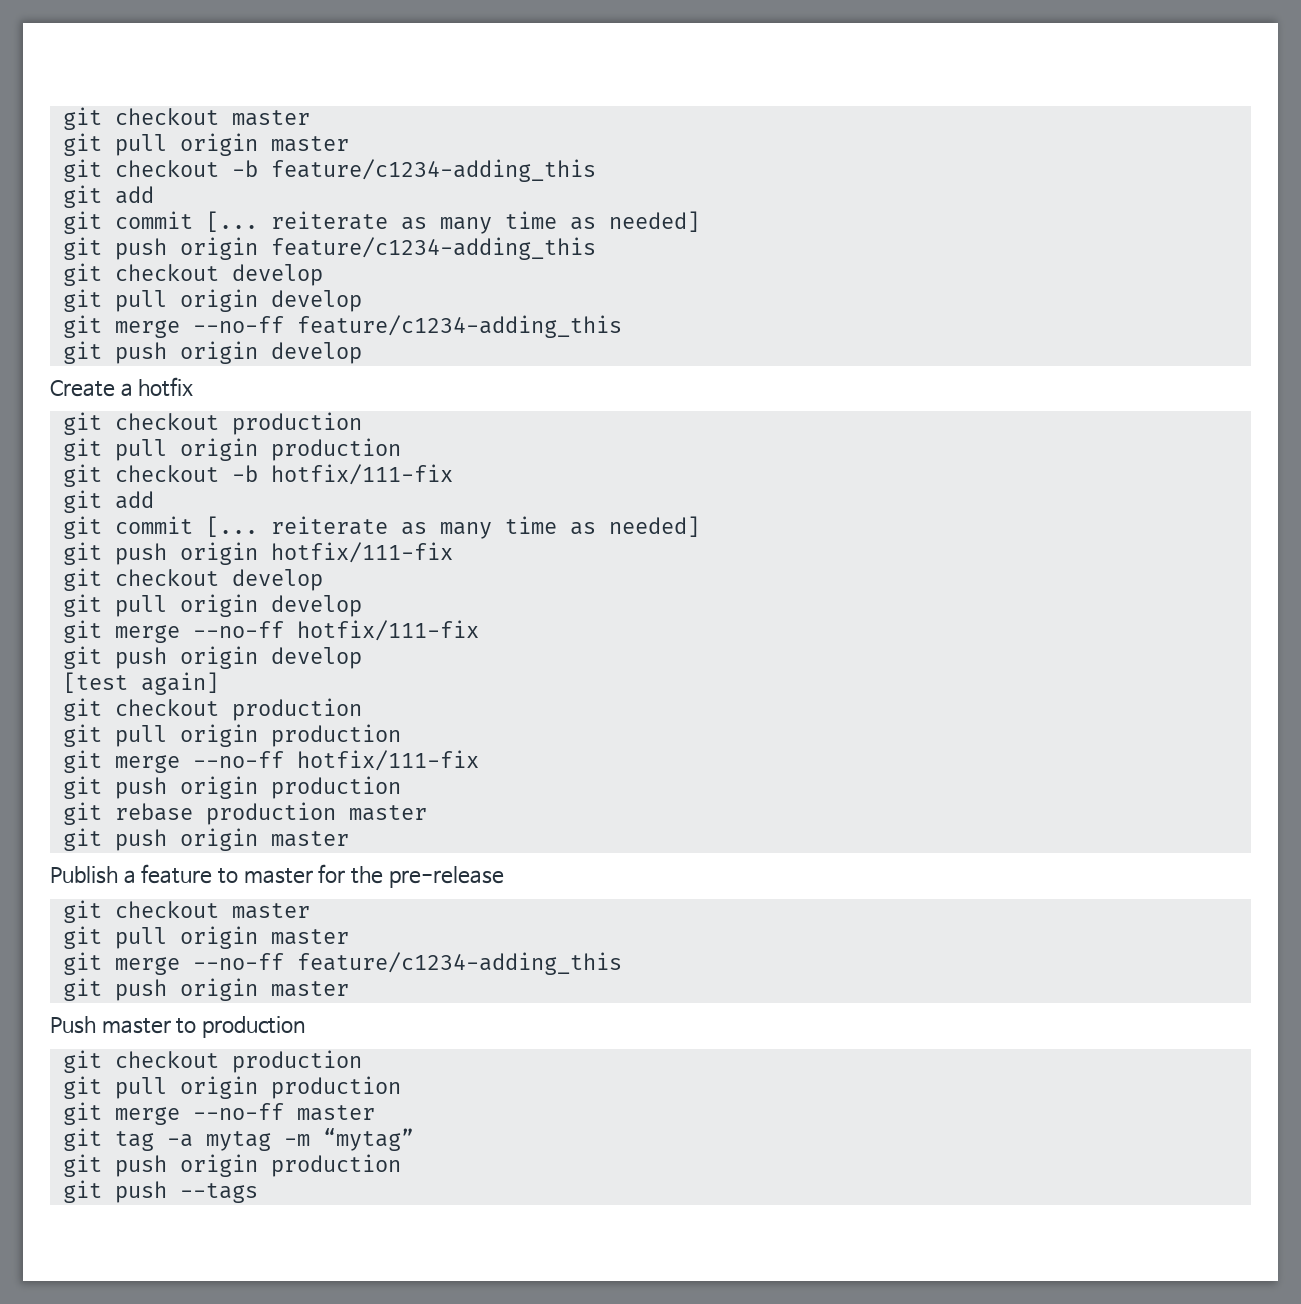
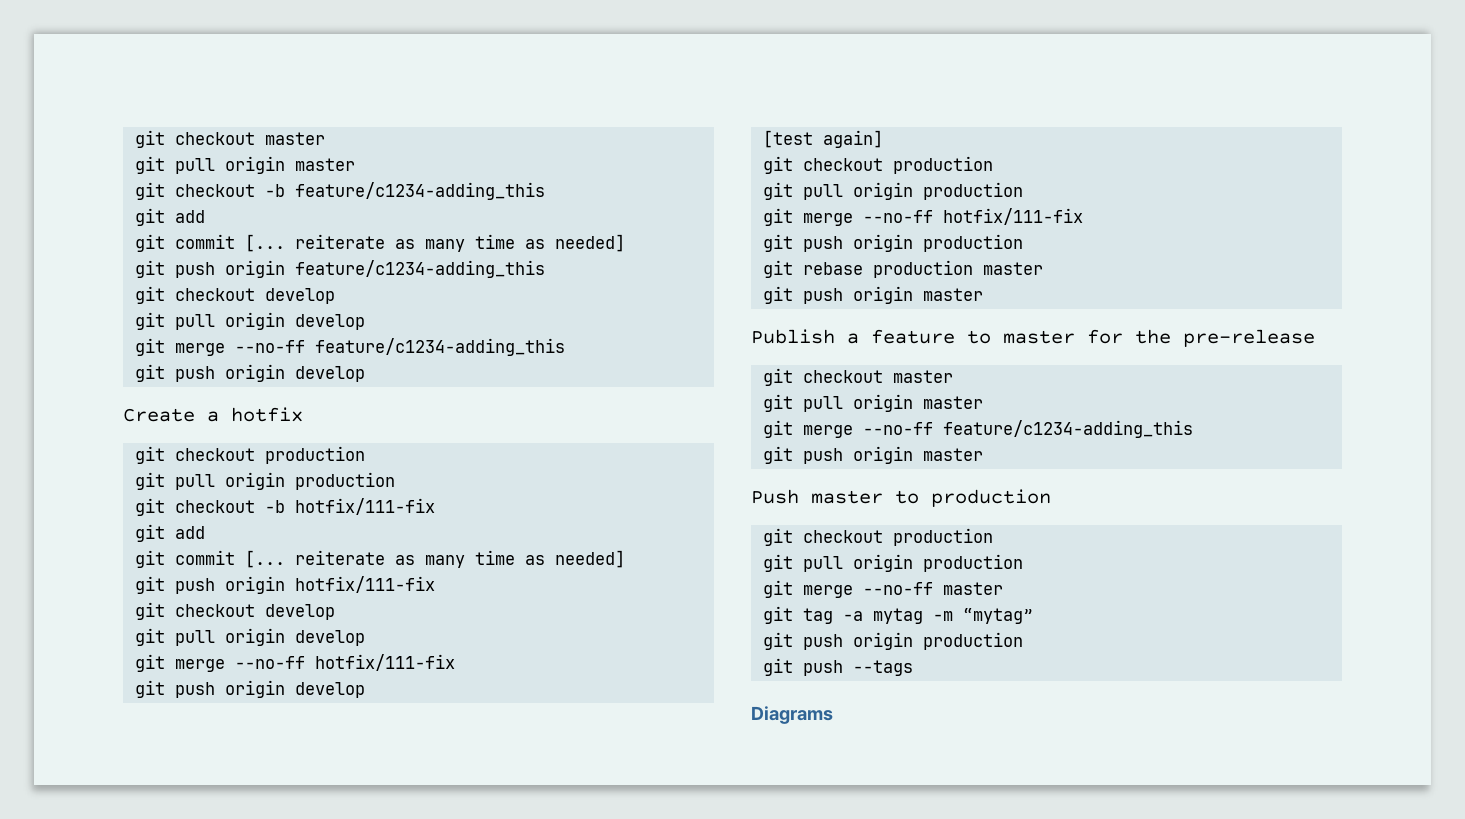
+ Diagrams

